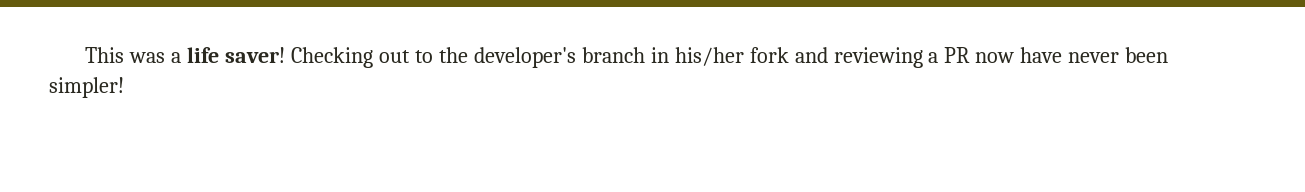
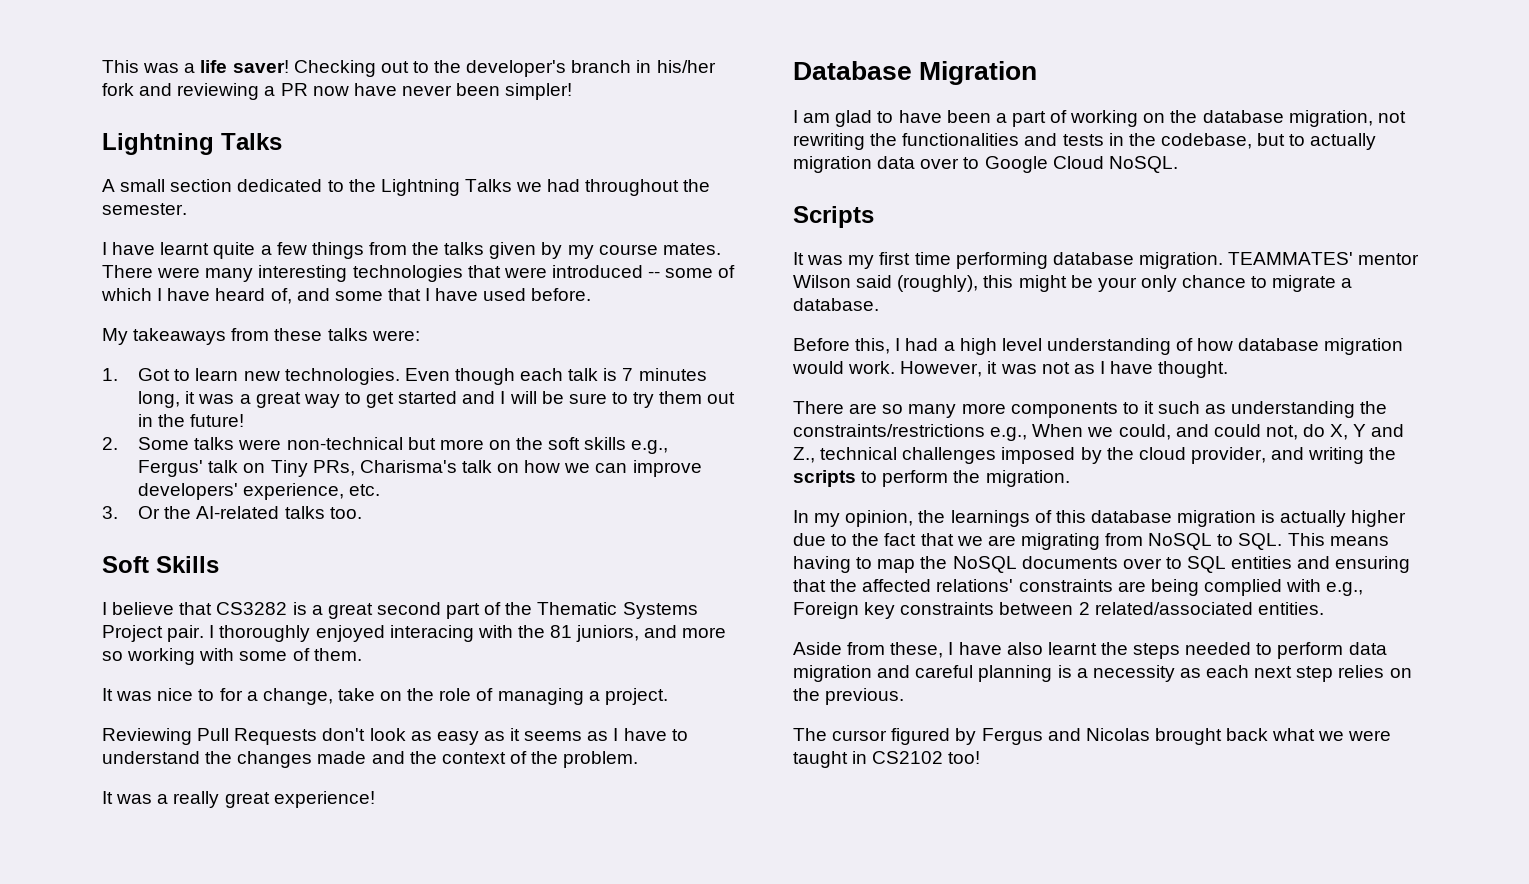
  Checking out to the developer's branch in his/her fork and reviewing a PR now have never been simpler!
+ Lightning Talks
+ A small section dedicated to the Lightning Talks we had throughout the semester.
+ I have learnt quite a few things from the talks given by my course mates. There were many interesting technologies that were introduced -- some of which I have heard of, and some that I have used before.
+ My takeaways from these talks were:
+ 1. Got to learn new technologies. Even though each talk is 7 minutes long, it was a great way to get started and I will be sure to try them out in the future!
+ 2. Some talks were non-technical but more on the soft skills e.g., Fergus' talk on Tiny PRs, Charisma's talk on how we can improve developers' experience, etc.
+ 3. Or the AI-related talks too.
+ Soft Skills
+ I believe that CS3282 is a great second part of the Thematic Systems Project pair. I thoroughly enjoyed interacing with the 81 juniors, and more so working with some of them.
+ It was nice to for a change, take on the role of managing a project.
+ Reviewing Pull Requests don't look as easy as it seems as I have to understand the changes made and the context of the problem.
+ It was a really great experience!
+ Database Migration
+ I am glad to have been a part of working on the database migration, not rewriting the functionalities and tests in the codebase, but to actually migration data over to Google Cloud NoSQL.
+ Scripts
+ It was my first time performing database migration. TEAMMATES' mentor Wilson said (roughly), this might be your only chance to migrate a database.
+ Before this, I had a high level understanding of how database migration would work. However, it was not as I have thought.
+ There are so many more components to it such as understanding the constraints/restrictions e.g., When we could, and could not, do X, Y and Z., technical challenges imposed by the cloud provider, and writing the scripts to perform the migration.
+ In my opinion, the learnings of this database migration is actually higher due to the fact that we are migrating from NoSQL to SQL. This means having to map the NoSQL documents over to SQL entities and ensuring that the affected relations' constraints are being complied with e.g., Foreign key constraints between 2 related/associated entities.
+ Aside from these, I have also learnt the steps needed to perform data migration and careful planning is a necessity as each next step relies on the previous.
+ The cursor figured by Fergus and Nicolas brought back what we were taught in CS2102 too!

